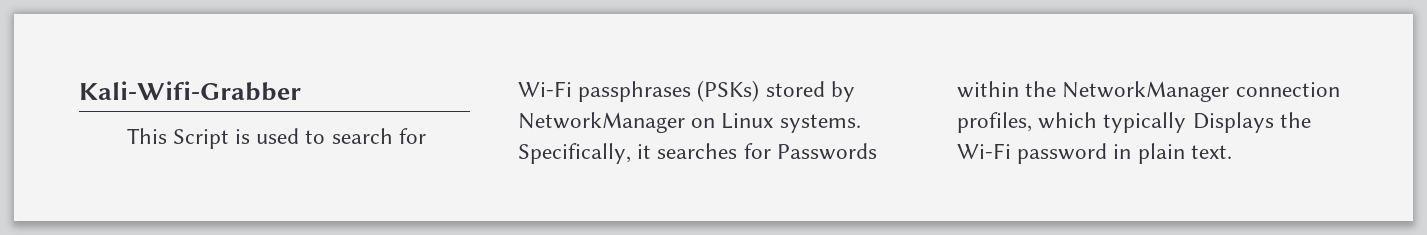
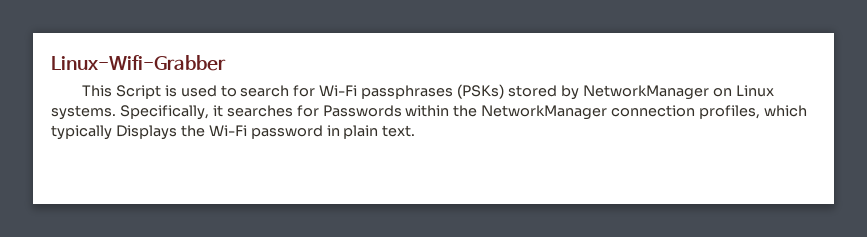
- Kali-Wifi-Grabber
+ Linux-Wifi-Grabber

